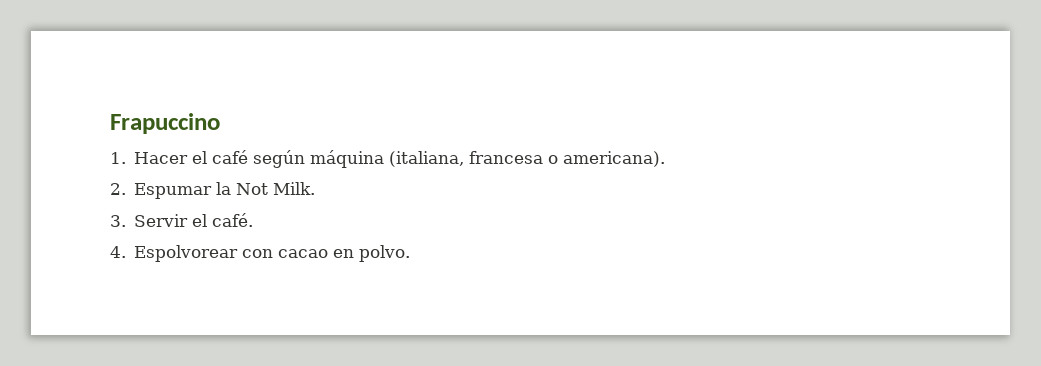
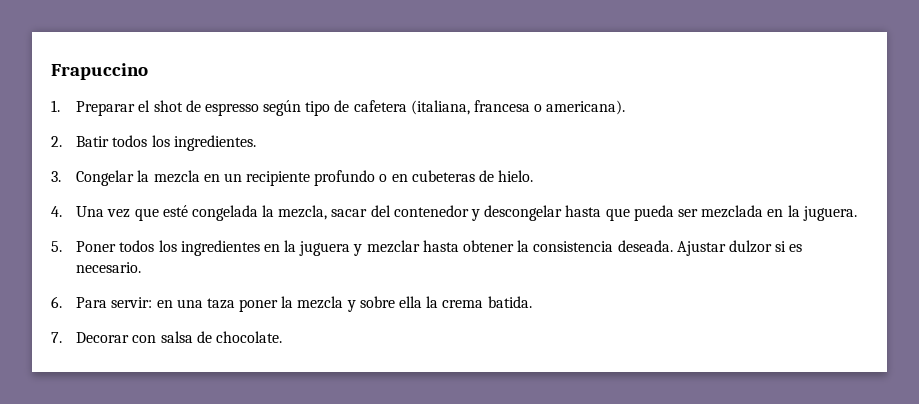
- 1. Hacer el café según máquina (italiana, francesa o americana).
+ 1. Preparar el shot de espresso según tipo de cafetera (italiana, francesa o americana).
- 2. Espumar la Not Milk.
- 3. Servir el café.
- 4. Espolvorear con cacao en polvo.
+ 2. Batir todos los ingredientes.
+ 3. Congelar la mezcla en un recipiente profundo o en cubeteras de hielo.
+ 4. Una vez que esté congelada la mezcla, sacar del contenedor y descongelar hasta que pueda ser mezclada en la juguera.
+ 5. Poner todos los ingredientes en la juguera y mezclar hasta obtener la consistencia deseada. Ajustar dulzor si es necesario.
+ 6. Para servir: en una taza poner la mezcla y sobre ella la crema batida.
+ 7. Decorar con salsa de chocolate.

